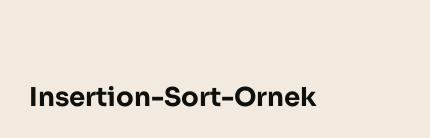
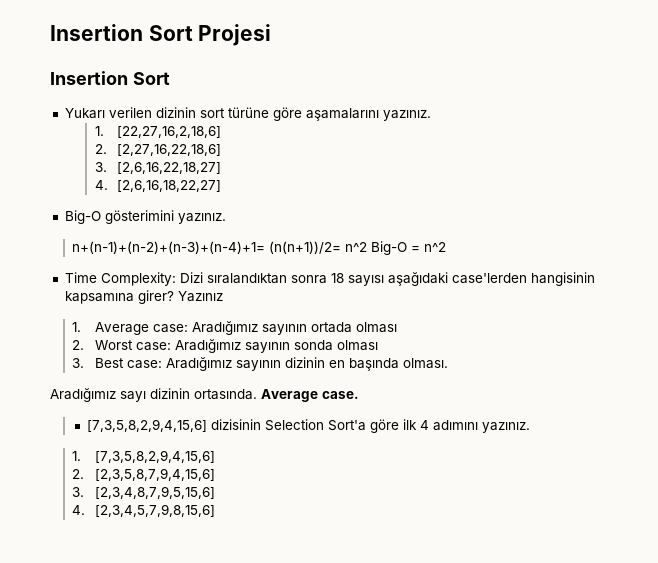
- Insertion-Sort-Ornek
+ Insertion Sort Projesi
+ Insertion Sort
+ Yukarı verilen dizinin sort türüne göre aşamalarını yazınız.
+ 1. [22,27,16,2,18,6]
+ 2. [2,27,16,22,18,6]
+ 3. [2,6,16,22,18,27]
+ 4. [2,6,16,18,22,27]
+ Big-O gösterimini yazınız.
+ n+(n-1)+(n-2)+(n-3)+(n-4)+1= (n(n+1))/2= n^2 Big-O = n^2
+ Time Complexity: Dizi sıralandıktan sonra 18 sayısı aşağıdaki case'lerden hangisinin kapsamına girer? Yazınız
+ 1. Average case: Aradığımız sayının ortada olması
+ 2. Worst case: Aradığımız sayının sonda olması
+ 3. Best case: Aradığımız sayının dizinin en başında olması.
+ Aradığımız sayı dizinin ortasında. Average case.
+ [7,3,5,8,2,9,4,15,6] dizisinin Selection Sort'a göre ilk 4 adımını yazınız.
+ 1. [7,3,5,8,2,9,4,15,6]
+ 2. [2,3,5,8,7,9,4,15,6]
+ 3. [2,3,4,8,7,9,5,15,6]
+ 4. [2,3,4,5,7,9,8,15,6]

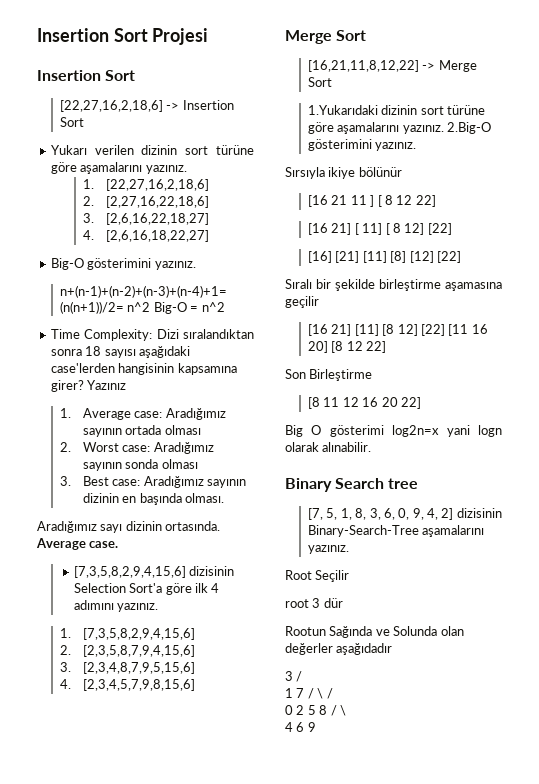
+ [22,27,16,2,18,6] -> Insertion Sort
  4. [2,3,4,5,7,9,8,15,6]
+ Merge Sort
+ [16,21,11,8,12,22] -> Merge Sort
+ 1.Yukarıdaki dizinin sort türüne göre aşamalarını yazınız. 2.Big-O gösterimini yazınız.
+ Sırsıyla ikiye bölünür
+ [16 21 11 ] [ 8 12 22]
+ [16 21] [ 11] [ 8 12] [22]
+ [16] [21] [11] [8] [12] [22]
+ Sıralı bir şekilde birleştirme aşamasına geçilir
+ [16 21] [11] [8 12] [22] [11 16 20] [8 12 22]
+ Son Birleştirme
+ [8 11 12 16 20 22]
+ Big O gösterimi log2n=x yani logn olarak alınabilir.
+ Binary Search tree
+ [7, 5, 1, 8, 3, 6, 0, 9, 4, 2] dizisinin Binary-Search-Tree aşamalarını yazınız.
+ Root Seçilir
+ root 3 dür
+ Rootun Sağında ve Solunda olan değerler aşağıdadır
+ 3 /
+ 1 7 / \ /
+ 0 2 5 8 / \
+ 4 6 9

